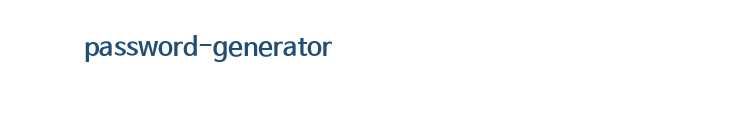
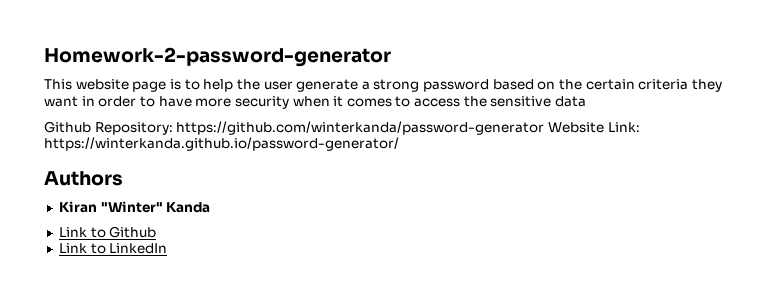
- password-generator
+ Homework-2-password-generator
+ This website page is to help the user generate a strong password based on the certain criteria they want in order to have more security when it comes to access the sensitive data
+ Github Repository: https://github.com/winterkanda/password-generator Website Link: https://winterkanda.github.io/password-generator/
+ Authors
+ Kiran "Winter" Kanda
+ Link to Github
+ Link to LinkedIn

